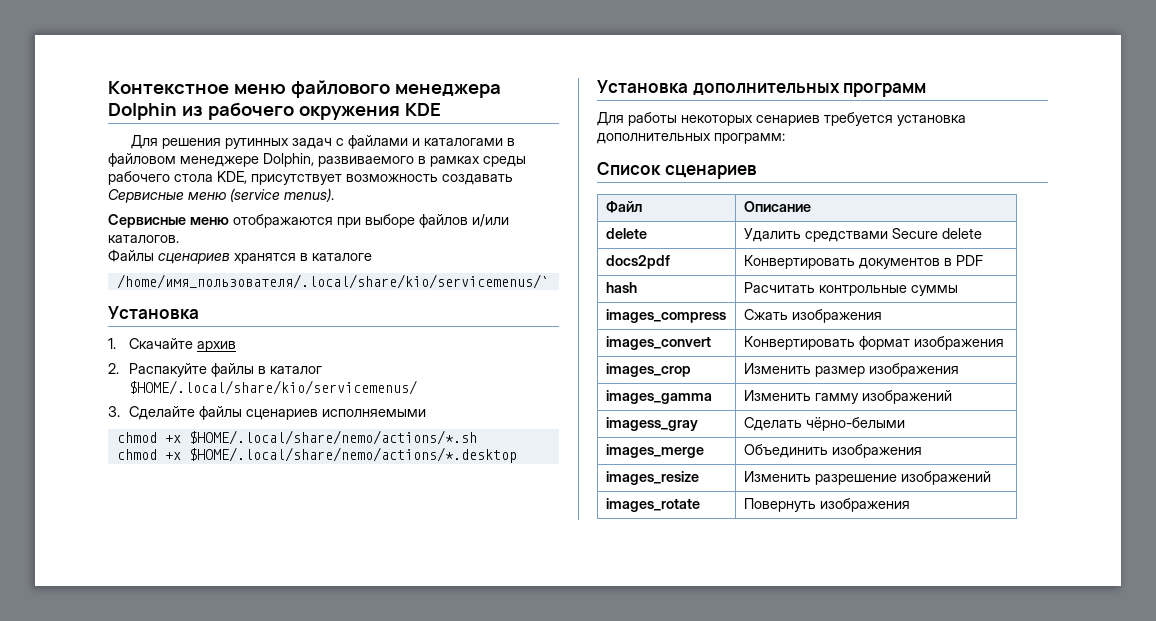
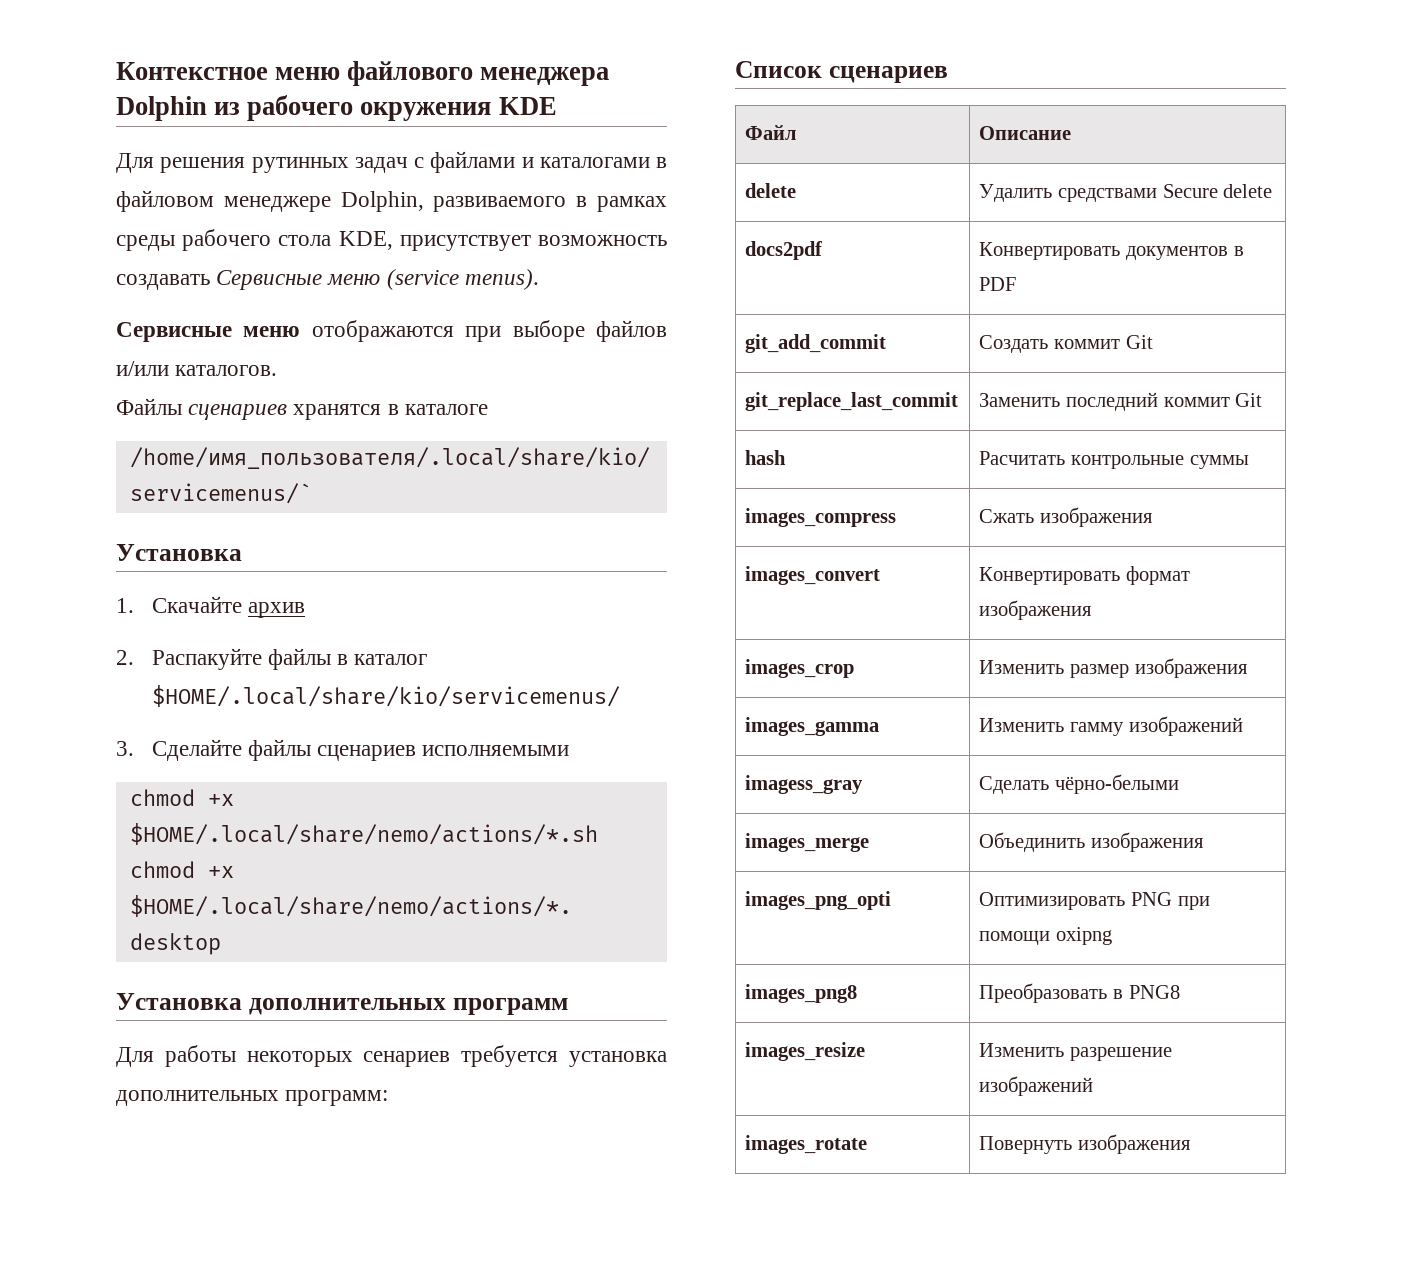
+ git_add_commit | Создать коммит Git
+ git_replace_last_commit | Заменить последний коммит Git
+ images_png_opti | Оптимизировать PNG при помощи oxipng
+ images_png8 | Преобразовать в PNG8

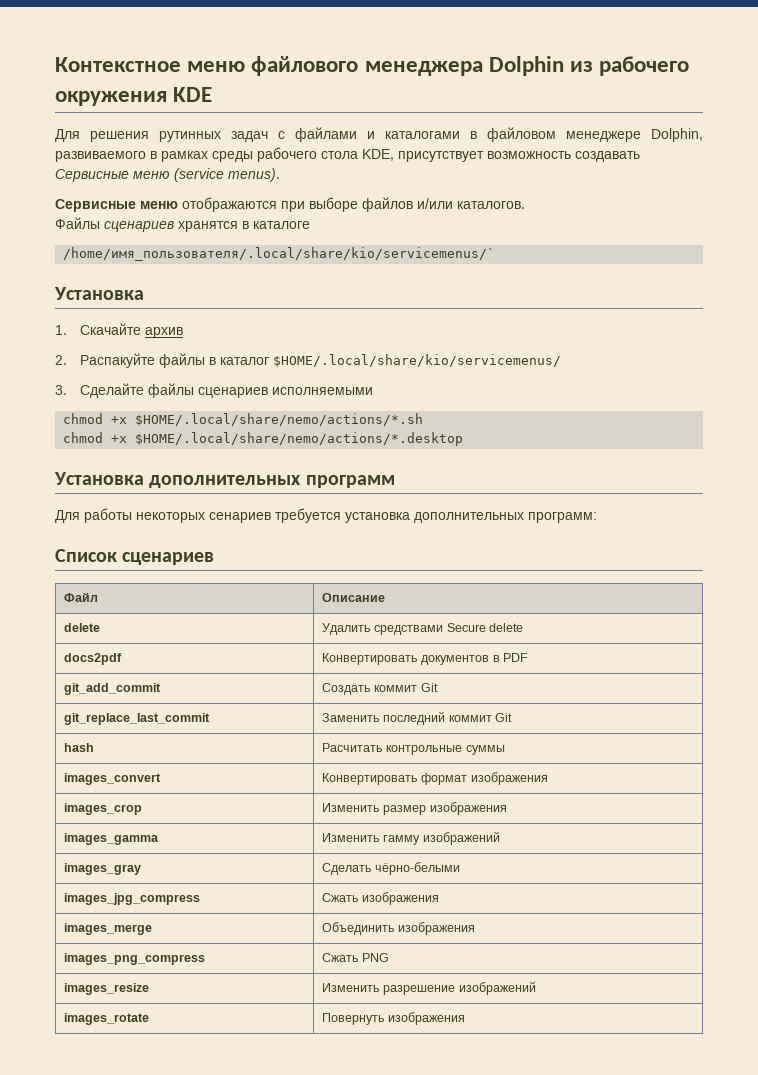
- images_compress | Сжать изображения
- imagess_gray | Сделать чёрно-белыми
+ images_gray | Сделать чёрно-белыми
+ images_jpg_compress | Сжать изображения
- images_png_opti | Оптимизировать PNG при помощи oxipng
- images_png8 | Преобразовать в PNG8
+ images_png_compress | Сжать PNG

